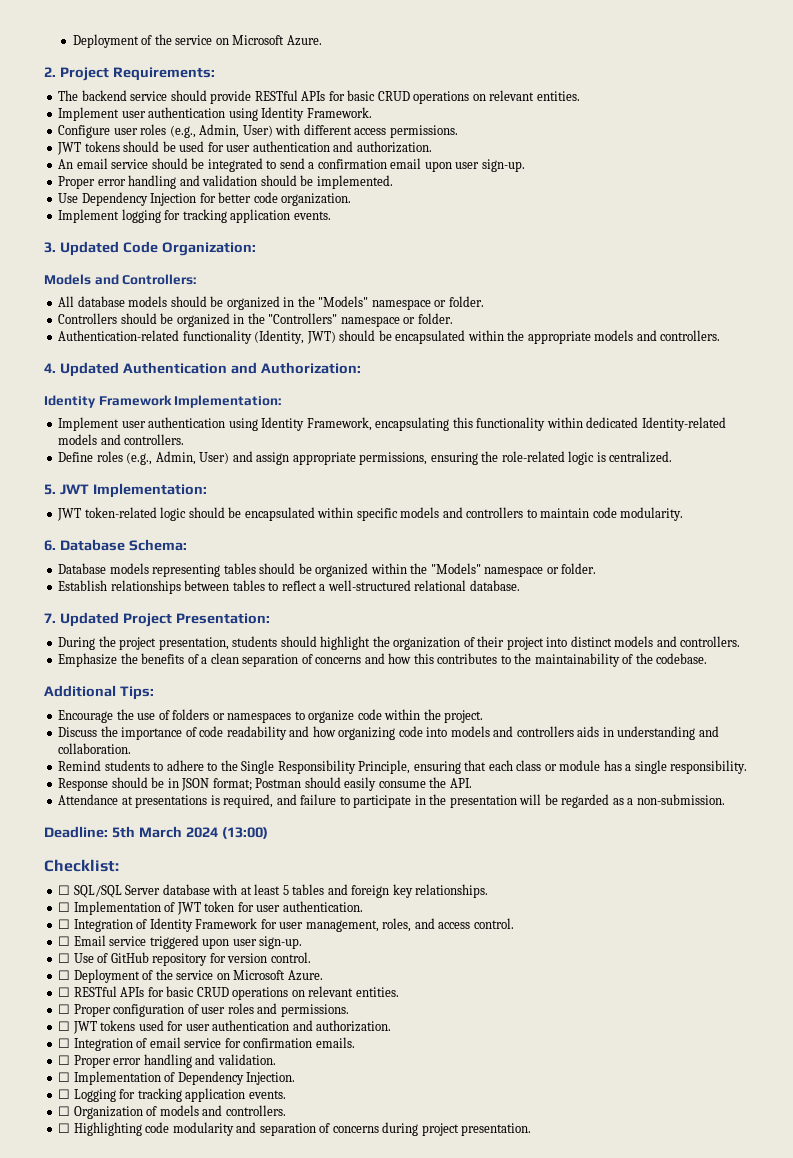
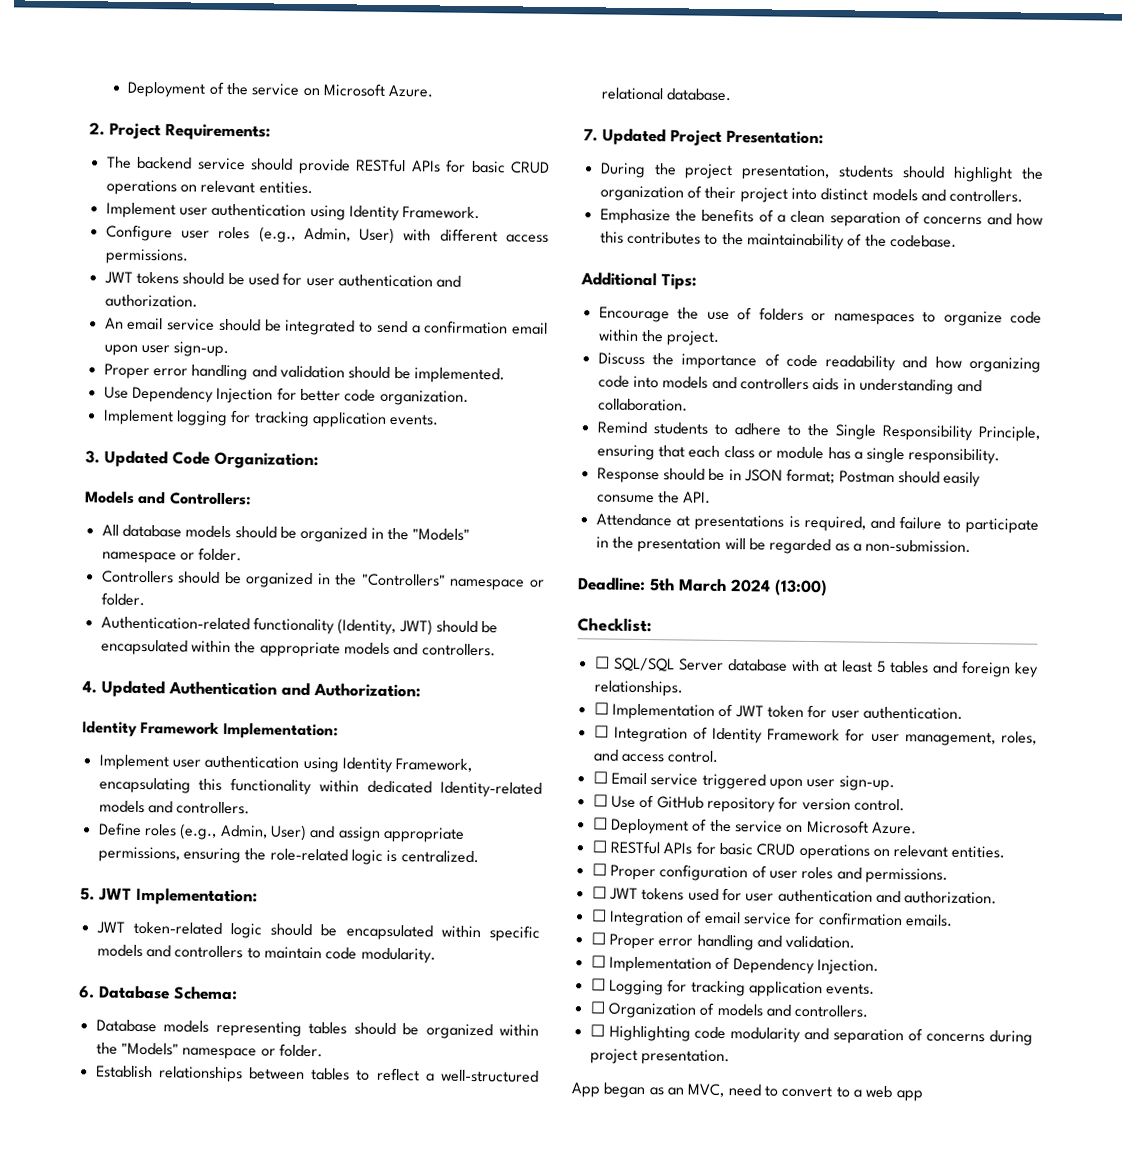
+ App began as an MVC, need to convert to a web app

